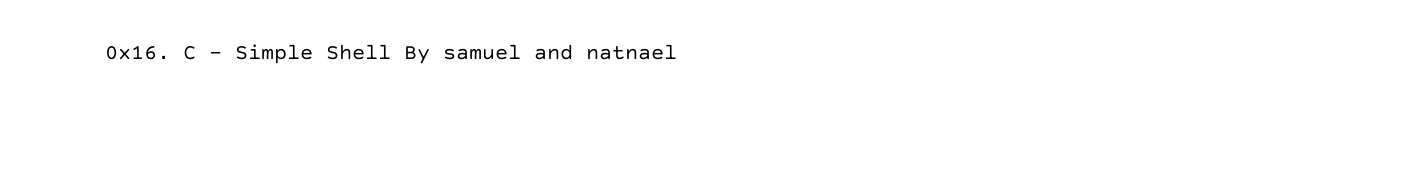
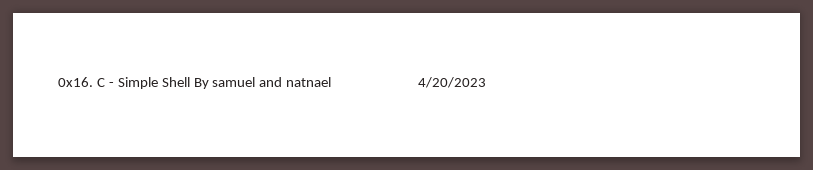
- C - Simple Shell By samuel and natnael
+ C - Simple Shell By samuel and natnael 4/20/2023

